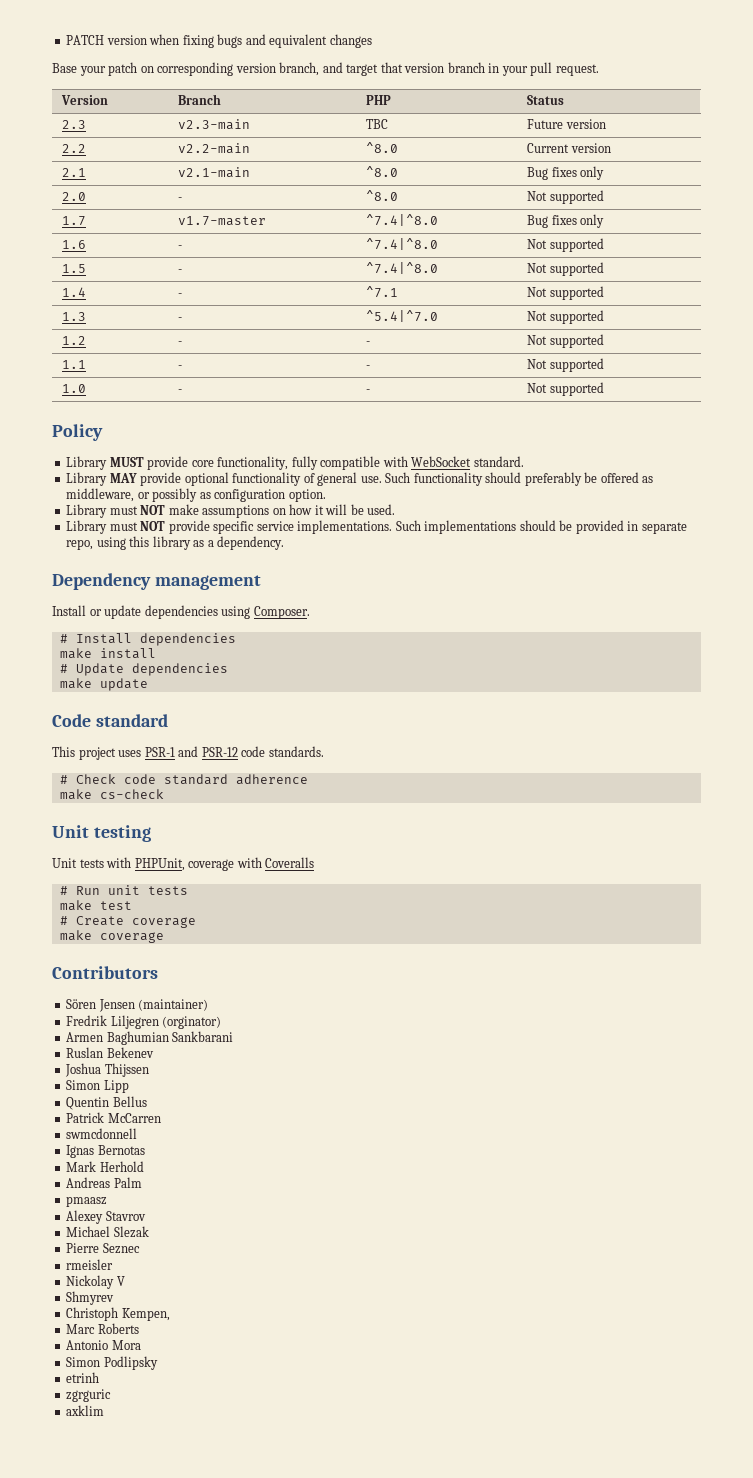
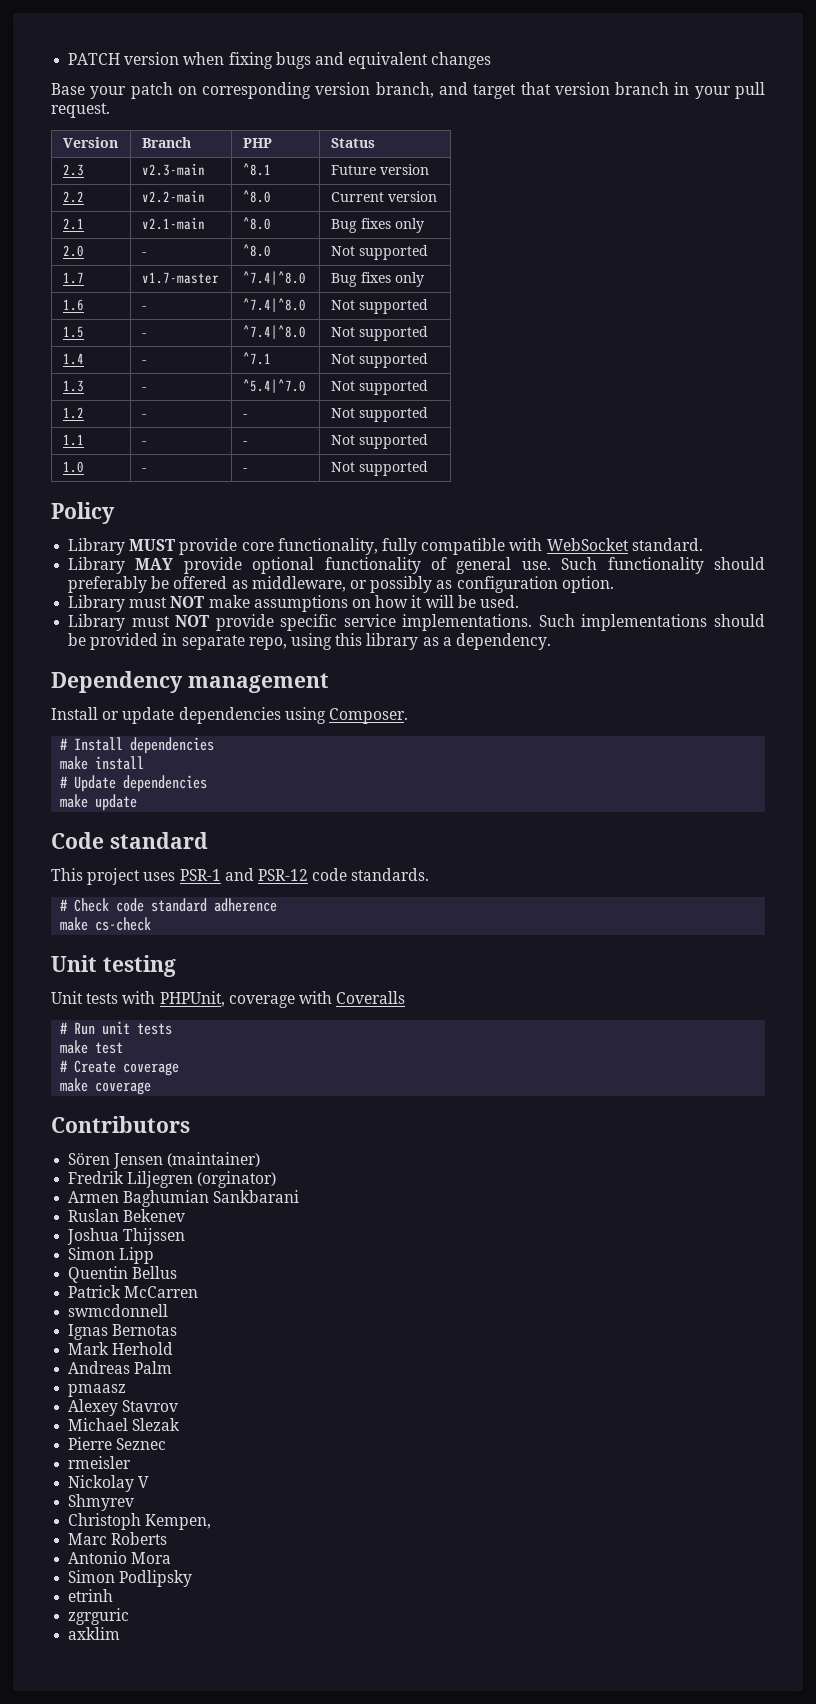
- 2.3 | v2.3-main | TBC | Future version
+ 2.3 | v2.3-main | ^8.1 | Future version

